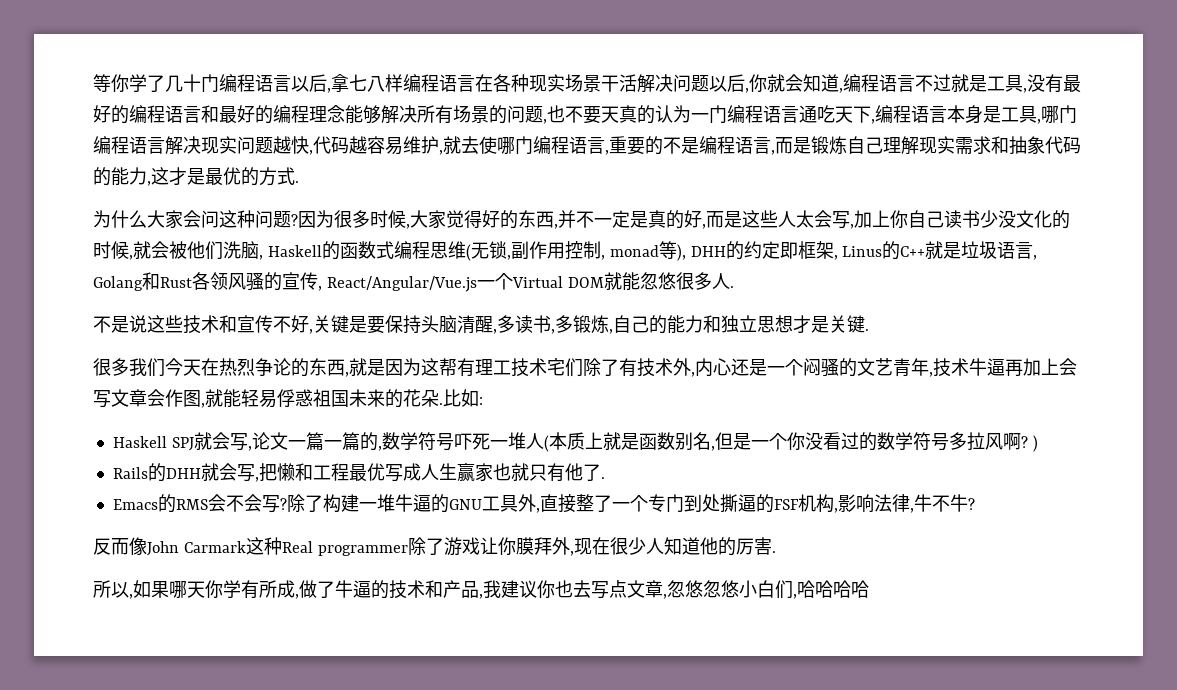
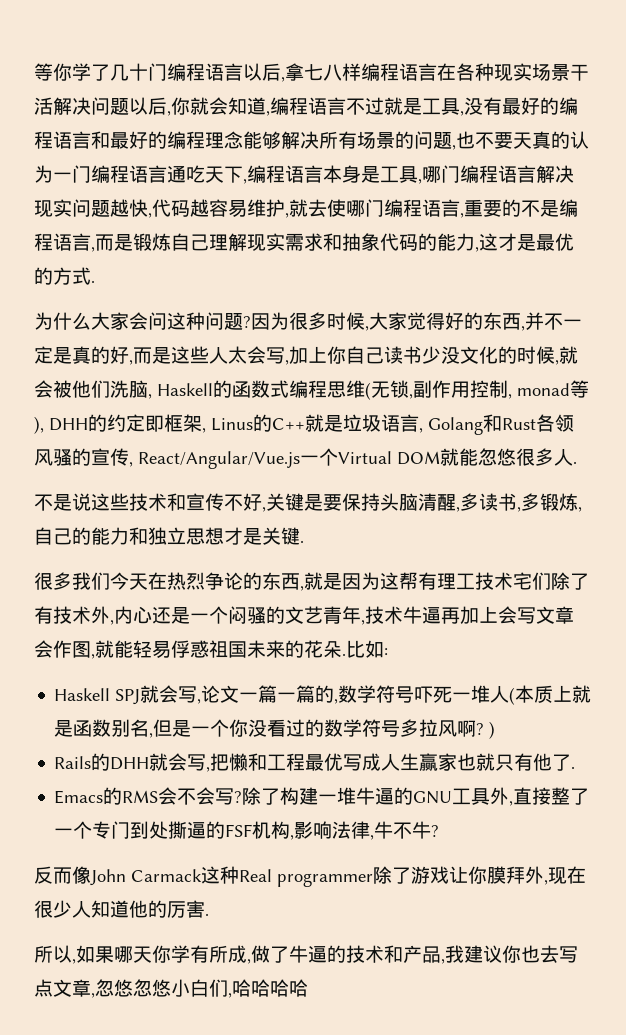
- 反而像John Carmark这种Real programmer除了游戏让你膜拜外,现在很少人知道他的厉害.
+ 反而像John Carmack这种Real programmer除了游戏让你膜拜外,现在很少人知道他的厉害.

